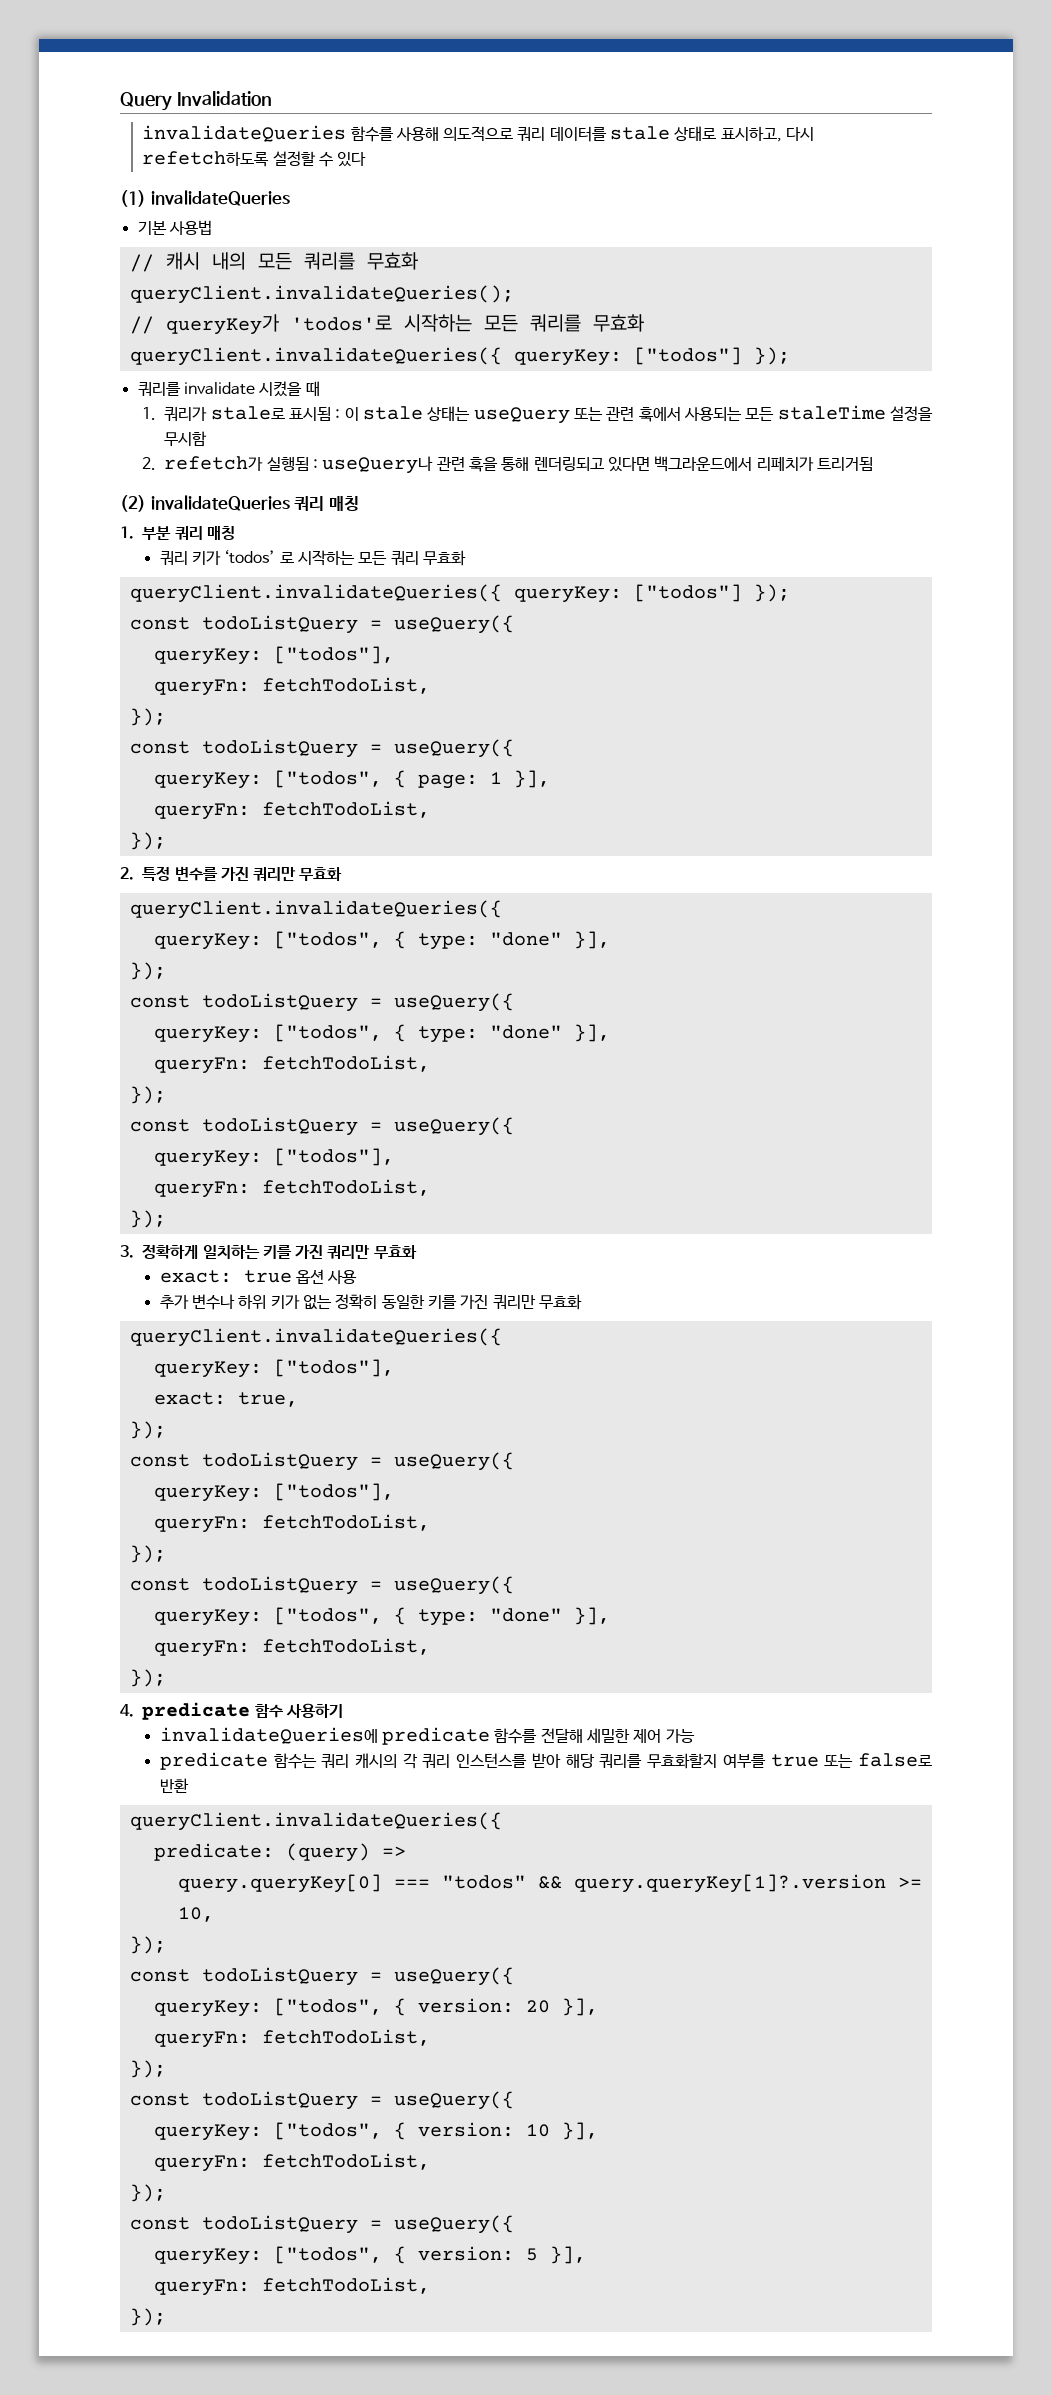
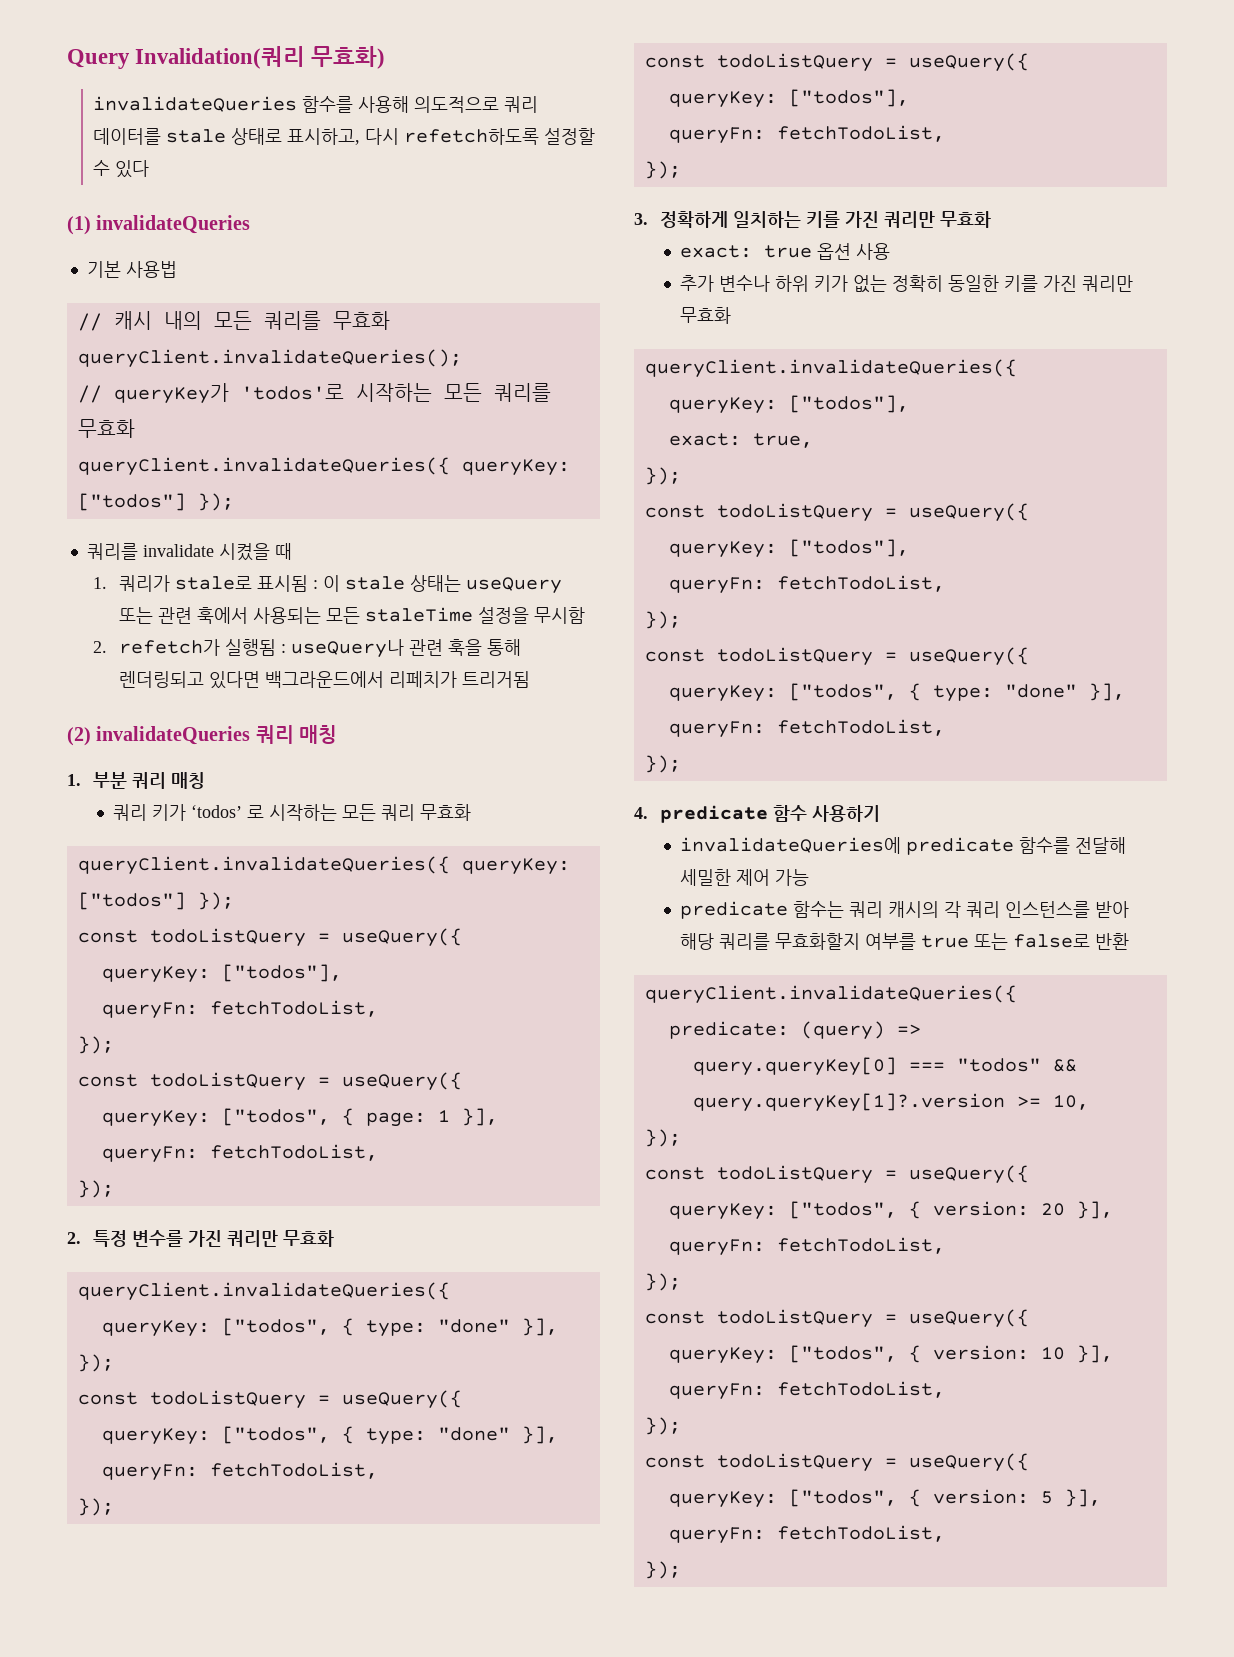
- Query Invalidation
+ Query Invalidation(쿼리 무효화)

